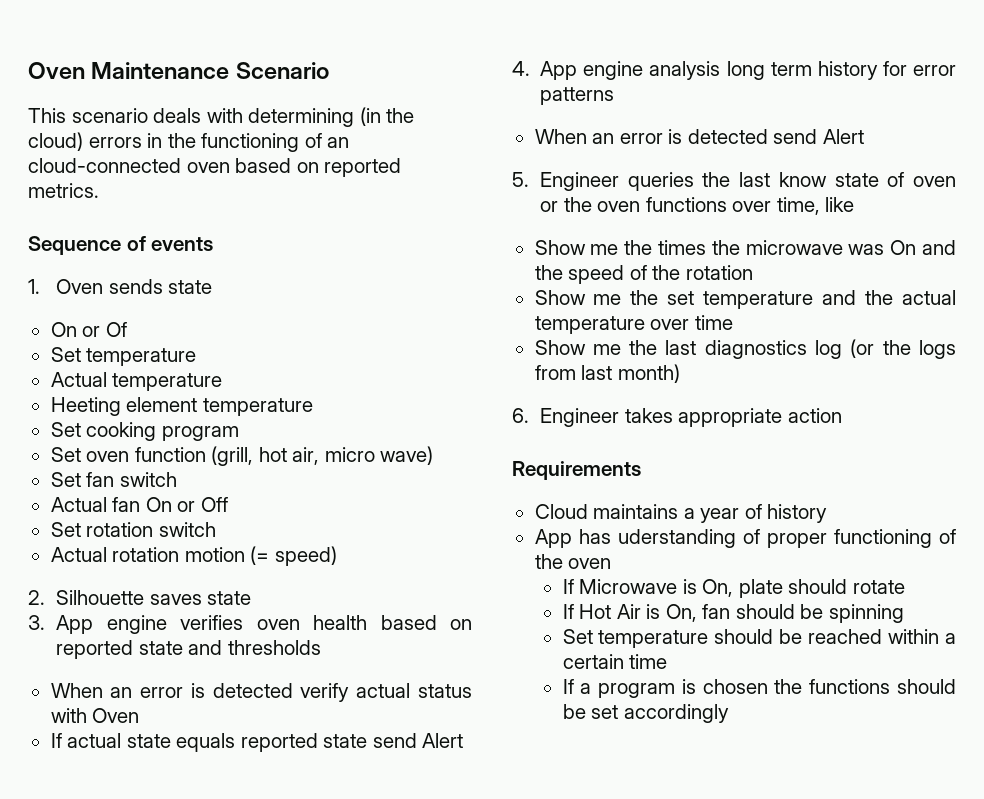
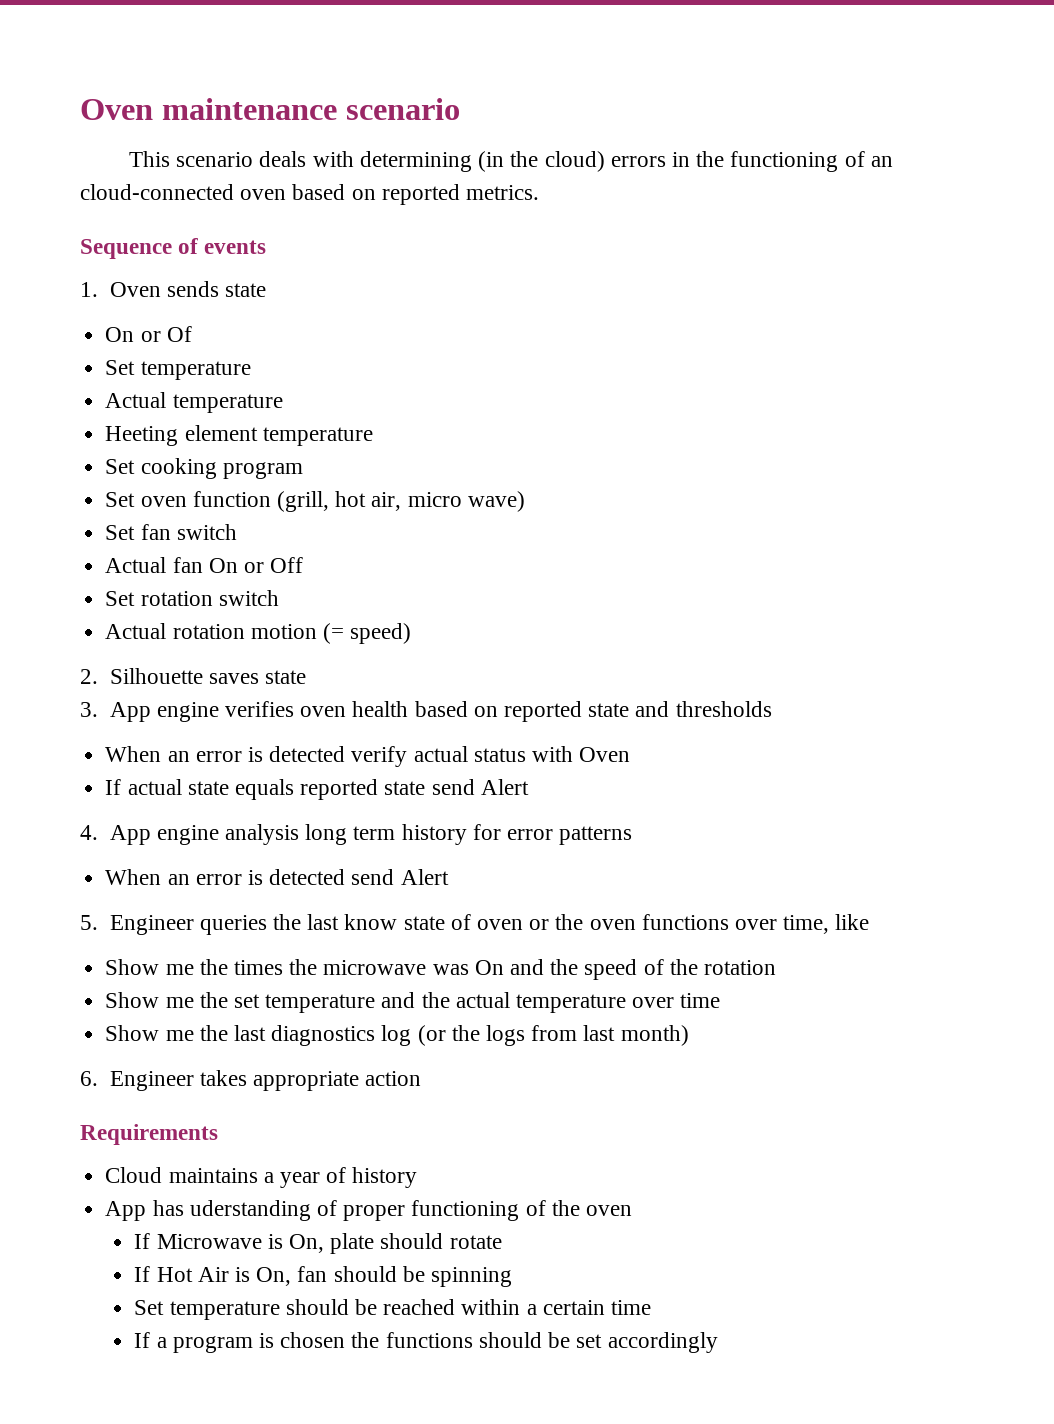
- Oven Maintenance Scenario
+ Oven maintenance scenario

